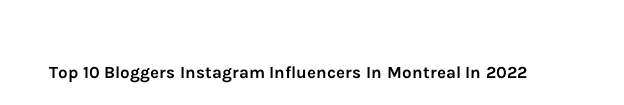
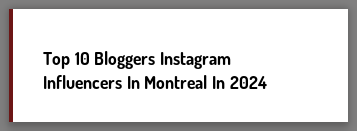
- Top 10 Bloggers Instagram Influencers In Montreal In 2022
+ Top 10 Bloggers Instagram Influencers In Montreal In 2024

